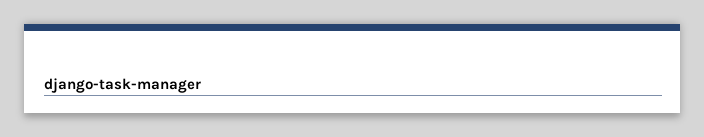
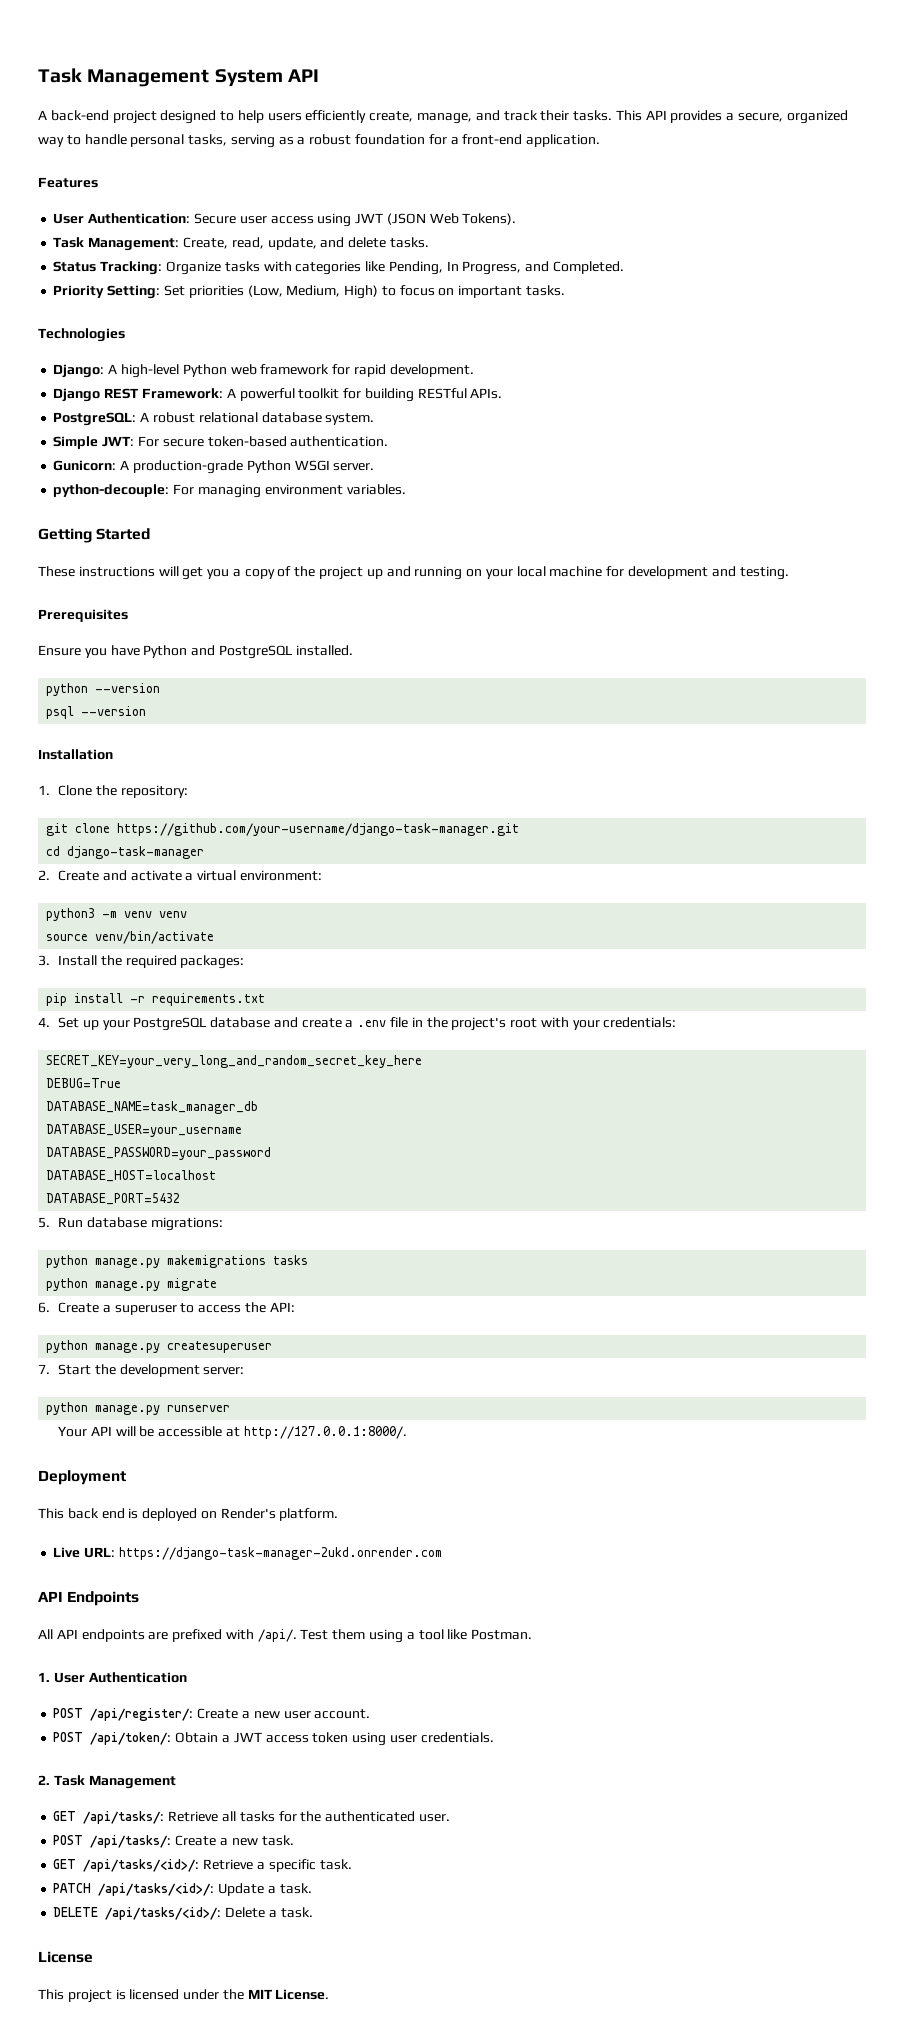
- django-task-manager
+ Task Management System API
+ A back-end project designed to help users efficiently create, manage, and track their tasks. This API provides a secure, organized way to handle personal tasks, serving as a robust foundation for a front-end application.
+ Features
+ User Authentication: Secure user access using JWT (JSON Web Tokens).
+ Task Management: Create, read, update, and delete tasks.
+ Status Tracking: Organize tasks with categories like Pending, In Progress, and Completed.
+ Priority Setting: Set priorities (Low, Medium, High) to focus on important tasks.
+ Technologies
+ Django: A high-level Python web framework for rapid development.
+ Django REST Framework: A powerful toolkit for building RESTful APIs.
+ PostgreSQL: A robust relational database system.
+ Simple JWT: For secure token-based authentication.
+ Gunicorn: A production-grade Python WSGI server.
+ python-decouple: For managing environment variables.
+ Getting Started
+ These instructions will get you a copy of the project up and running on your local machine for development and testing.
+ Prerequisites
+ Ensure you have Python and PostgreSQL installed.
+ python --version
+ psql --version
+ Installation
+ 1. Clone the repository:
+ git clone https://github.com/your-username/django-task-manager.git
+ cd django-task-manager
+ 2. Create and activate a virtual environment:
+ python3 -m venv venv
+ source venv/bin/activate
+ 3. Install the required packages:
+ pip install -r requirements.txt
+ 4. Set up your PostgreSQL database and create a .env file in the project's root with your credentials:
+ SECRET_KEY=your_very_long_and_random_secret_key_here
+ DEBUG=True
+ DATABASE_NAME=task_manager_db
+ DATABASE_USER=your_username
+ DATABASE_PASSWORD=your_password
+ DATABASE_HOST=localhost
+ DATABASE_PORT=5432
+ 5. Run database migrations:
+ python manage.py makemigrations tasks
+ python manage.py migrate
+ 6. Create a superuser to access the API:
+ python manage.py createsuperuser
+ 7. Start the development server:
+ python manage.py runserver
+ Your API will be accessible at http://127.0.0.1:8000/.
+ Deployment
+ This back end is deployed on Render's platform.
+ Live URL: https://django-task-manager-2ukd.onrender.com
+ API Endpoints
+ All API endpoints are prefixed with /api/. Test them using a tool like Postman.
+ 1. User Authentication
+ POST /api/register/: Create a new user account.
+ POST /api/token/: Obtain a JWT access token using user credentials.
+ 2. Task Management
+ GET /api/tasks/: Retrieve all tasks for the authenticated user.
+ POST /api/tasks/: Create a new task.
+ GET /api/tasks/<id>/: Retrieve a specific task.
+ PATCH /api/tasks/<id>/: Update a task.
+ DELETE /api/tasks/<id>/: Delete a task.
+ License
+ This project is licensed under the MIT License.

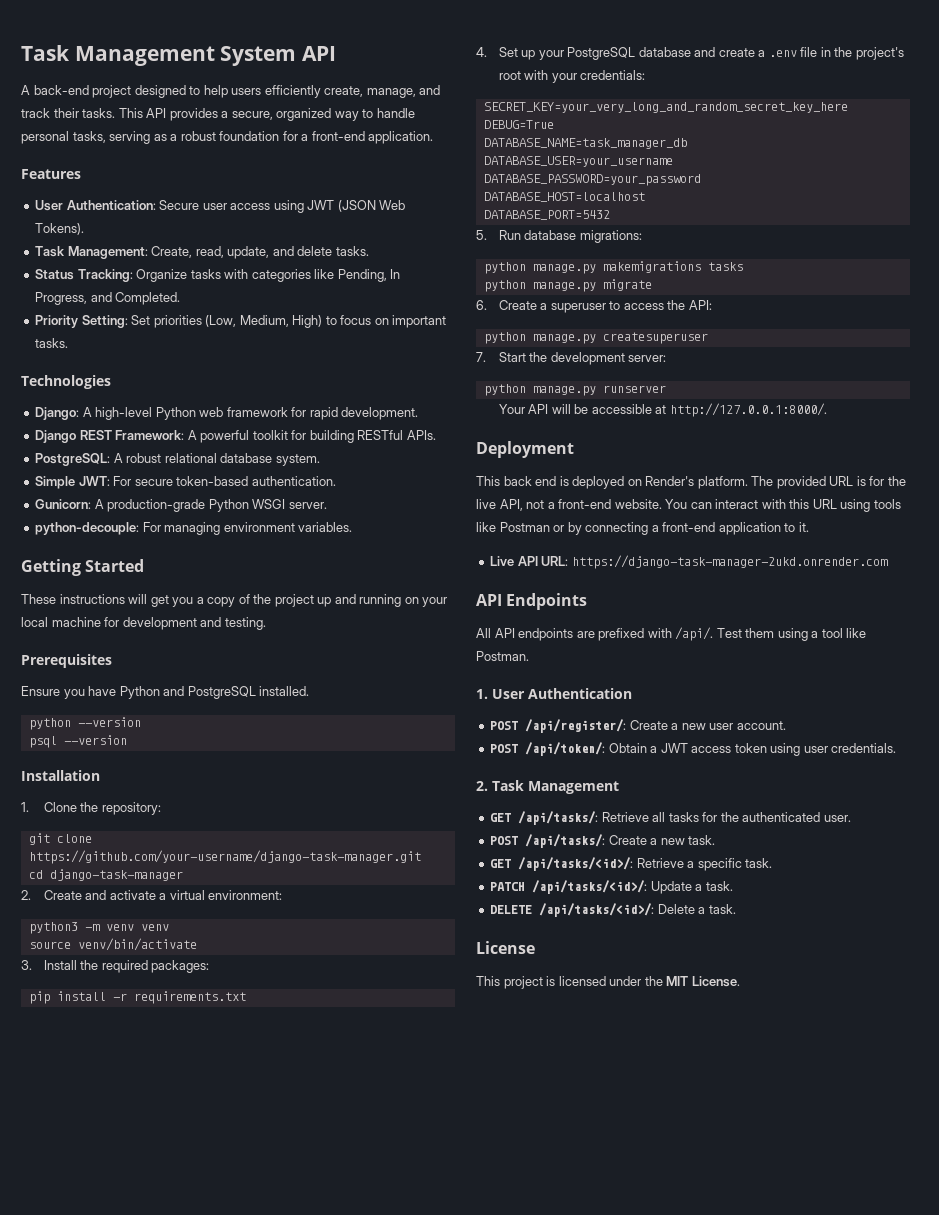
+ The provided URL is for the live API, not a front-end website. You can interact with this URL using tools like Postman or by connecting a front-end application to it.
- Live URL: https://django-task-manager-2ukd.onrender.com
+ Live API URL: https://django-task-manager-2ukd.onrender.com

